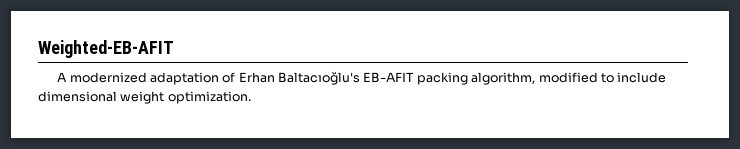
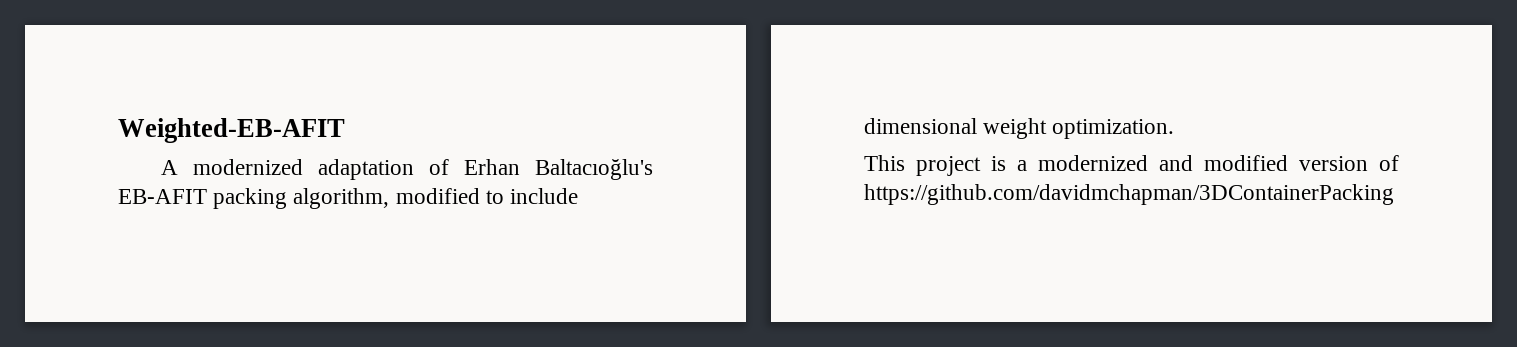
+ This project is a modernized and modified version of https://github.com/davidmchapman/3DContainerPacking

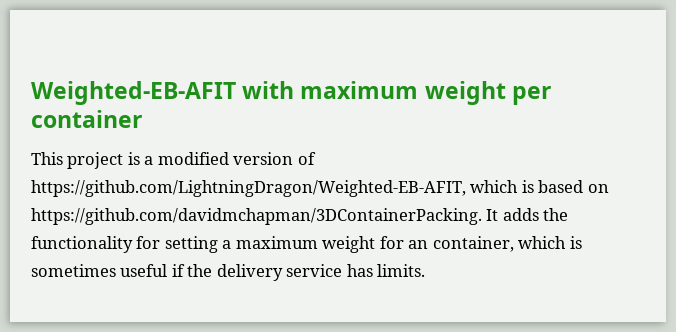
- Weighted-EB-AFIT
- A modernized adaptation of Erhan Baltacıoğlu's EB-AFIT packing algorithm, modified to include dimensional weight optimization.
+ Weighted-EB-AFIT with maximum weight per container
- This project is a modernized and modified version of https://github.com/davidmchapman/3DContainerPacking
+ This project is a modified version of https://github.com/LightningDragon/Weighted-EB-AFIT, which is based on https://github.com/davidmchapman/3DContainerPacking. It adds the functionality for setting a maximum weight for an container, which is sometimes useful if the delivery service has limits.

